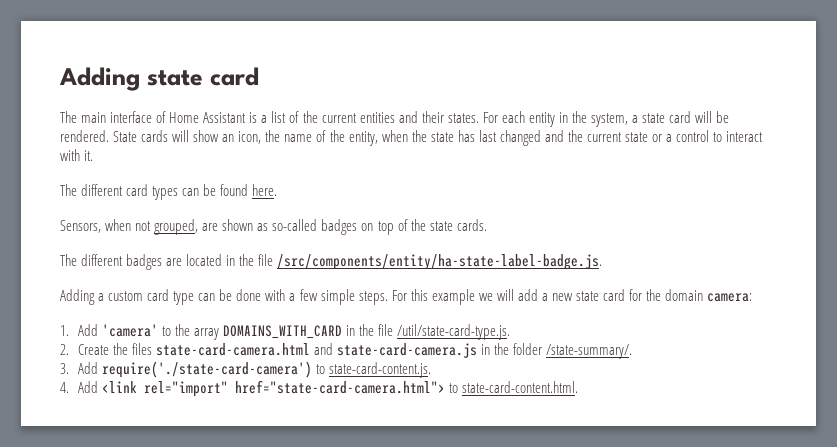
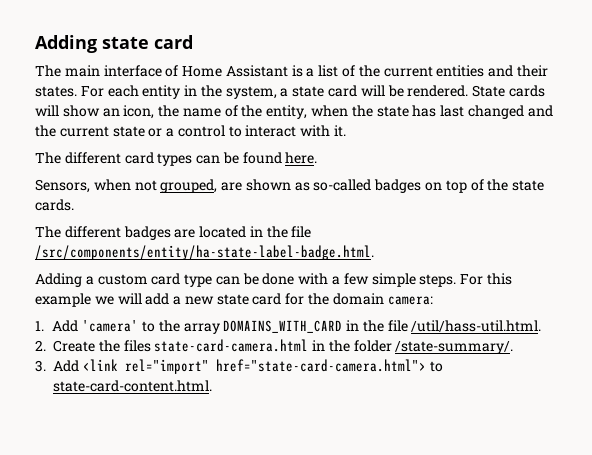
- The different badges are located in the file /src/components/entity/ha-state-label-badge.js.
+ The different badges are located in the file /src/components/entity/ha-state-label-badge.html.
- 1. Add 'camera' to the array DOMAINS_WITH_CARD in the file /util/state-card-type.js.
+ 1. Add 'camera' to the array DOMAINS_WITH_CARD in the file /util/hass-util.html.
- 2. Create the files state-card-camera.html and state-card-camera.js in the folder /state-summary/.
+ 2. Create the files state-card-camera.html in the folder /state-summary/.
- 3. Add require('./state-card-camera') to state-card-content.js.
- 4. Add <link rel="import" href="state-card-camera.html"> to state-card-content.html.
+ 3. Add <link rel="import" href="state-card-camera.html"> to state-card-content.html.

